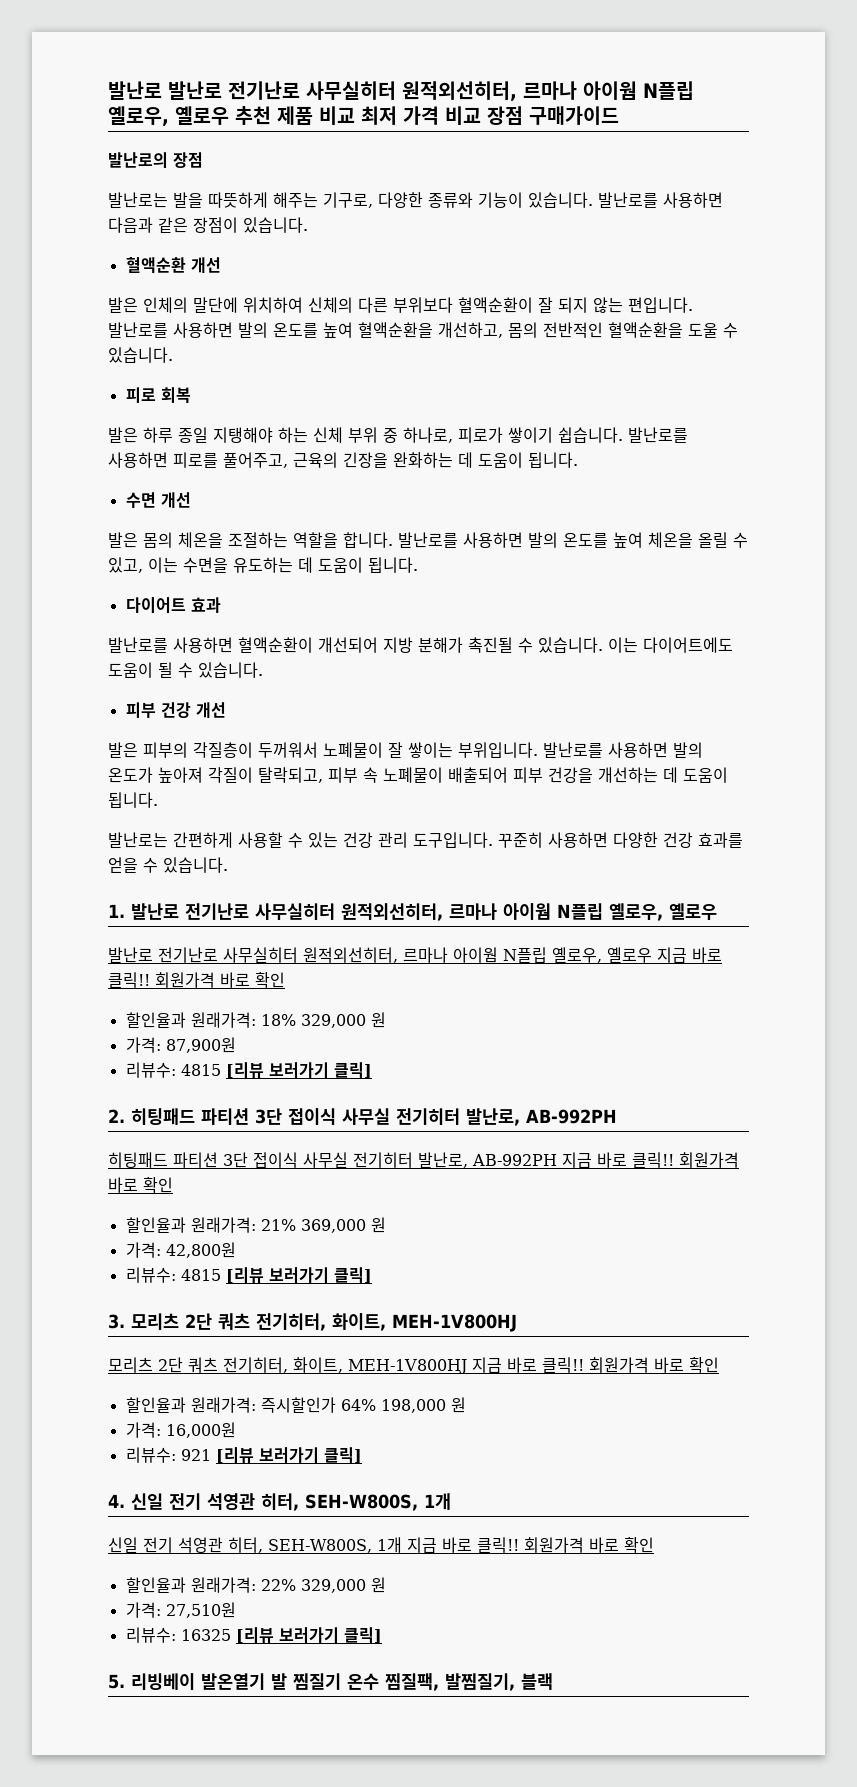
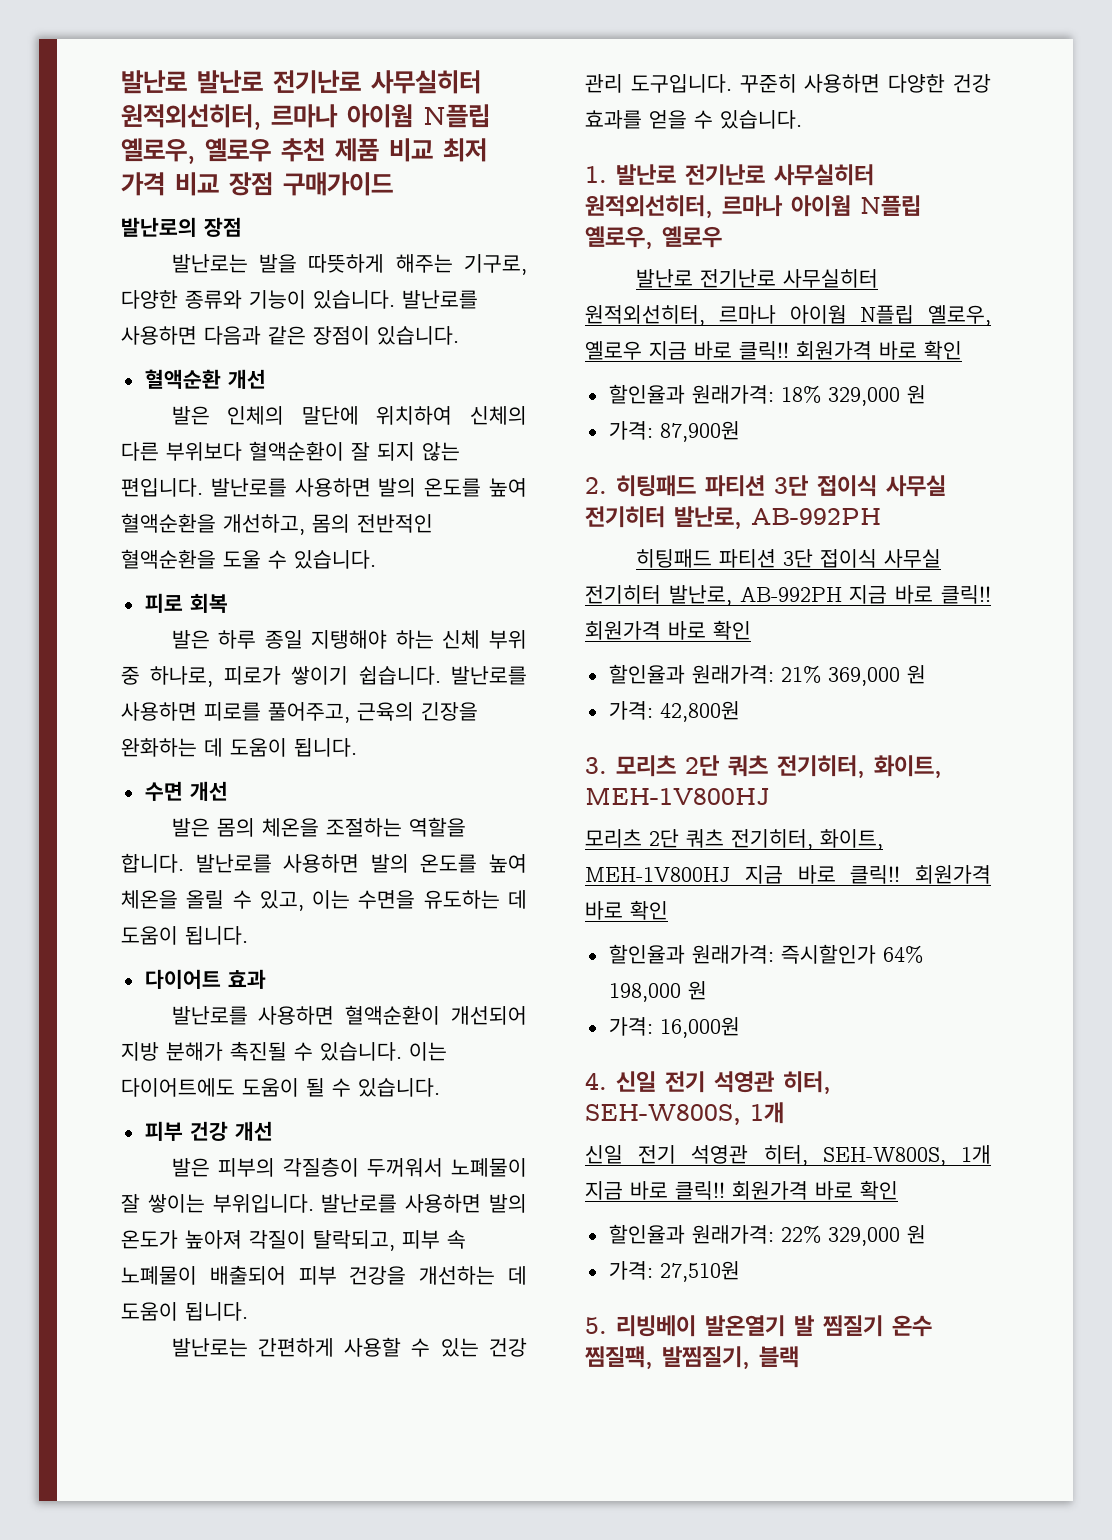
  가격: 87,900원
- 리뷰수: 4815 [리뷰 보러가기 클릭]
  가격: 42,800원
- 리뷰수: 4815 [리뷰 보러가기 클릭]
- 리뷰수: 921 [리뷰 보러가기 클릭]
- 리뷰수: 16325 [리뷰 보러가기 클릭]

